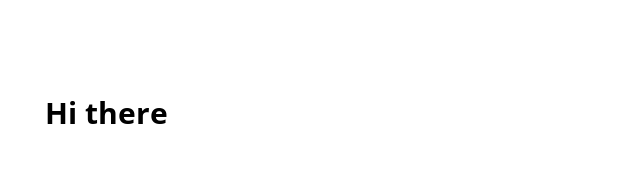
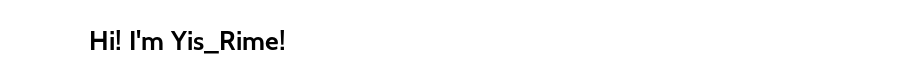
- Hi there
+ Hi! I'm Yis_Rime!

